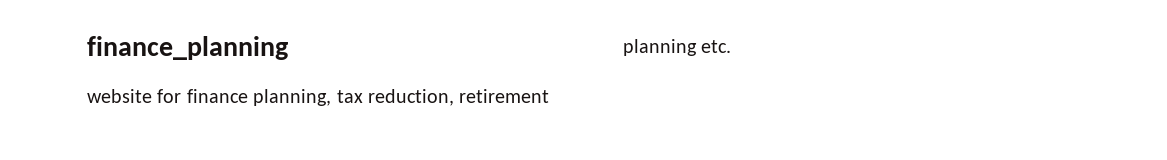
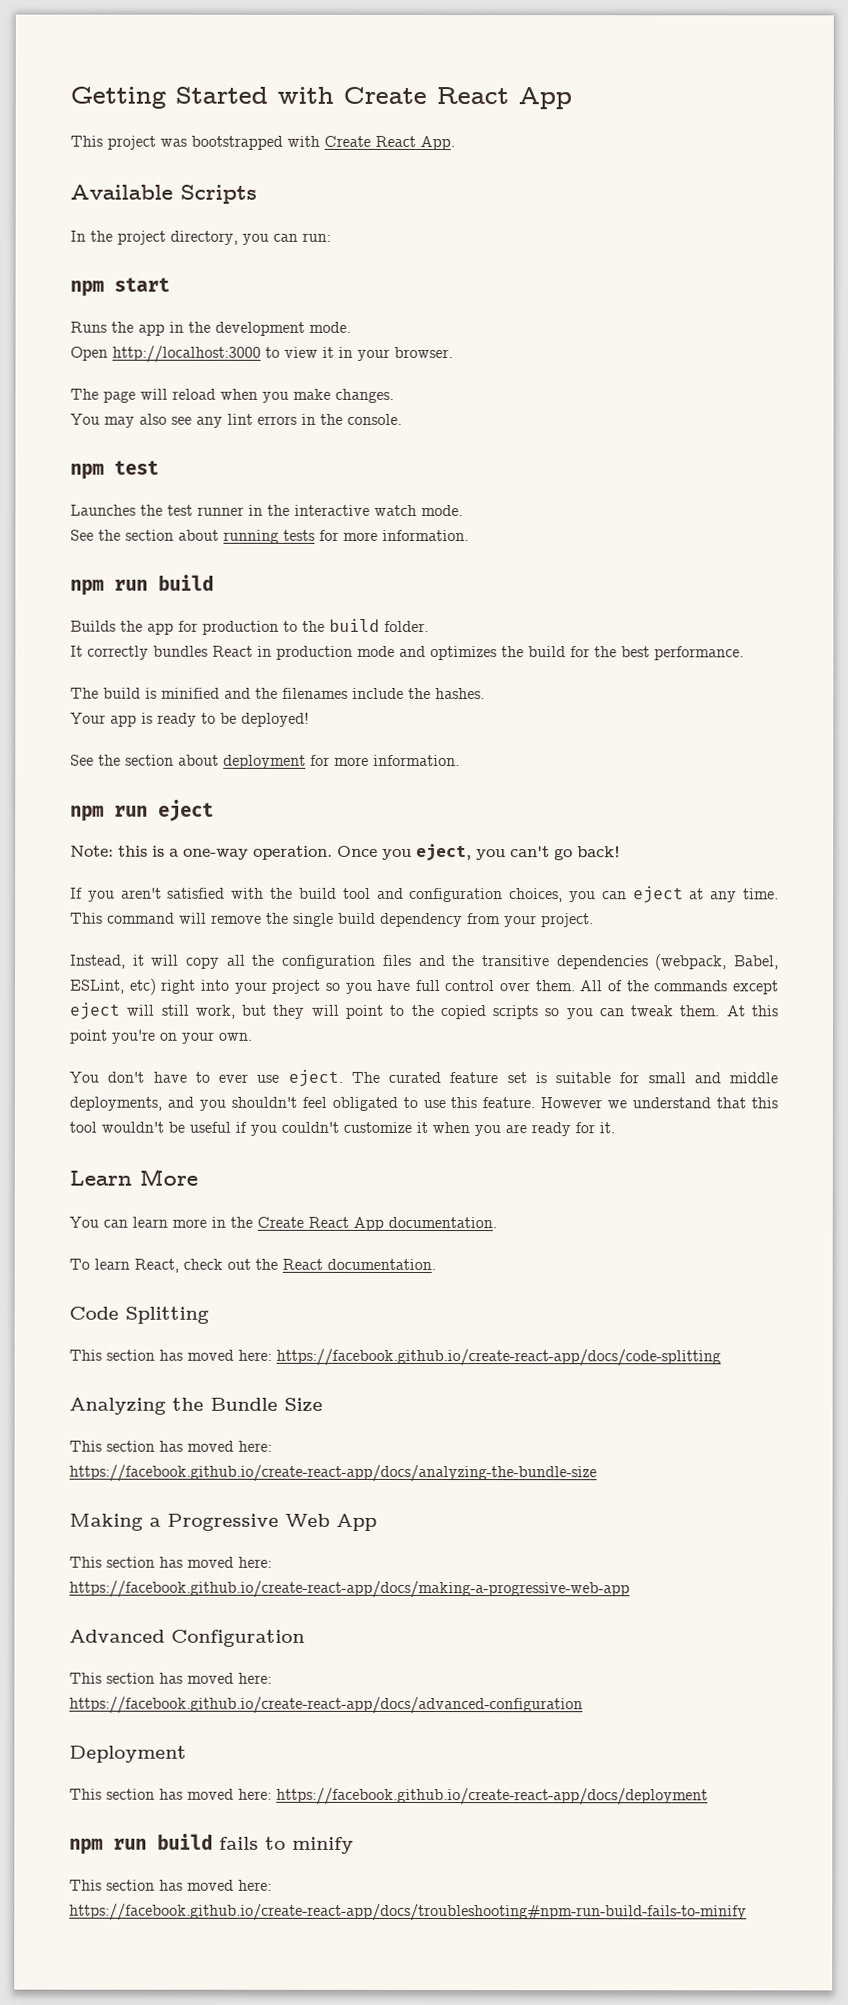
- finance_planning
- website for finance planning, tax reduction, retirement planning etc.
+ Getting Started with Create React App
+ This project was bootstrapped with Create React App.
+ Available Scripts
+ In the project directory, you can run:
+ npm start
+ Runs the app in the development mode.
+ Open http://localhost:3000 to view it in your browser.
+ The page will reload when you make changes.
+ You may also see any lint errors in the console.
+ npm test
+ Launches the test runner in the interactive watch mode.
+ See the section about running tests for more information.
+ npm run build
+ Builds the app for production to the build folder.
+ It correctly bundles React in production mode and optimizes the build for the best performance.
+ The build is minified and the filenames include the hashes.
+ Your app is ready to be deployed!
+ See the section about deployment for more information.
+ npm run eject
+ Note: this is a one-way operation. Once you eject, you can't go back!
+ If you aren't satisfied with the build tool and configuration choices, you can eject at any time. This command will remove the single build dependency from your project.
+ Instead, it will copy all the configuration files and the transitive dependencies (webpack, Babel, ESLint, etc) right into your project so you have full control over them. All of the commands except eject will still work, but they will point to the copied scripts so you can tweak them. At this point you're on your own.
+ You don't have to ever use eject. The curated feature set is suitable for small and middle deployments, and you shouldn't feel obligated to use this feature. However we understand that this tool wouldn't be useful if you couldn't customize it when you are ready for it.
+ Learn More
+ You can learn more in the Create React App documentation.
+ To learn React, check out the React documentation.
+ Code Splitting
+ This section has moved here: https://facebook.github.io/create-react-app/docs/code-splitting
+ Analyzing the Bundle Size
+ This section has moved here: https://facebook.github.io/create-react-app/docs/analyzing-the-bundle-size
+ Making a Progressive Web App
+ This section has moved here: https://facebook.github.io/create-react-app/docs/making-a-progressive-web-app
+ Advanced Configuration
+ This section has moved here: https://facebook.github.io/create-react-app/docs/advanced-configuration
+ Deployment
+ This section has moved here: https://facebook.github.io/create-react-app/docs/deployment
+ npm run build fails to minify
+ This section has moved here: https://facebook.github.io/create-react-app/docs/troubleshooting#npm-run-build-fails-to-minify

